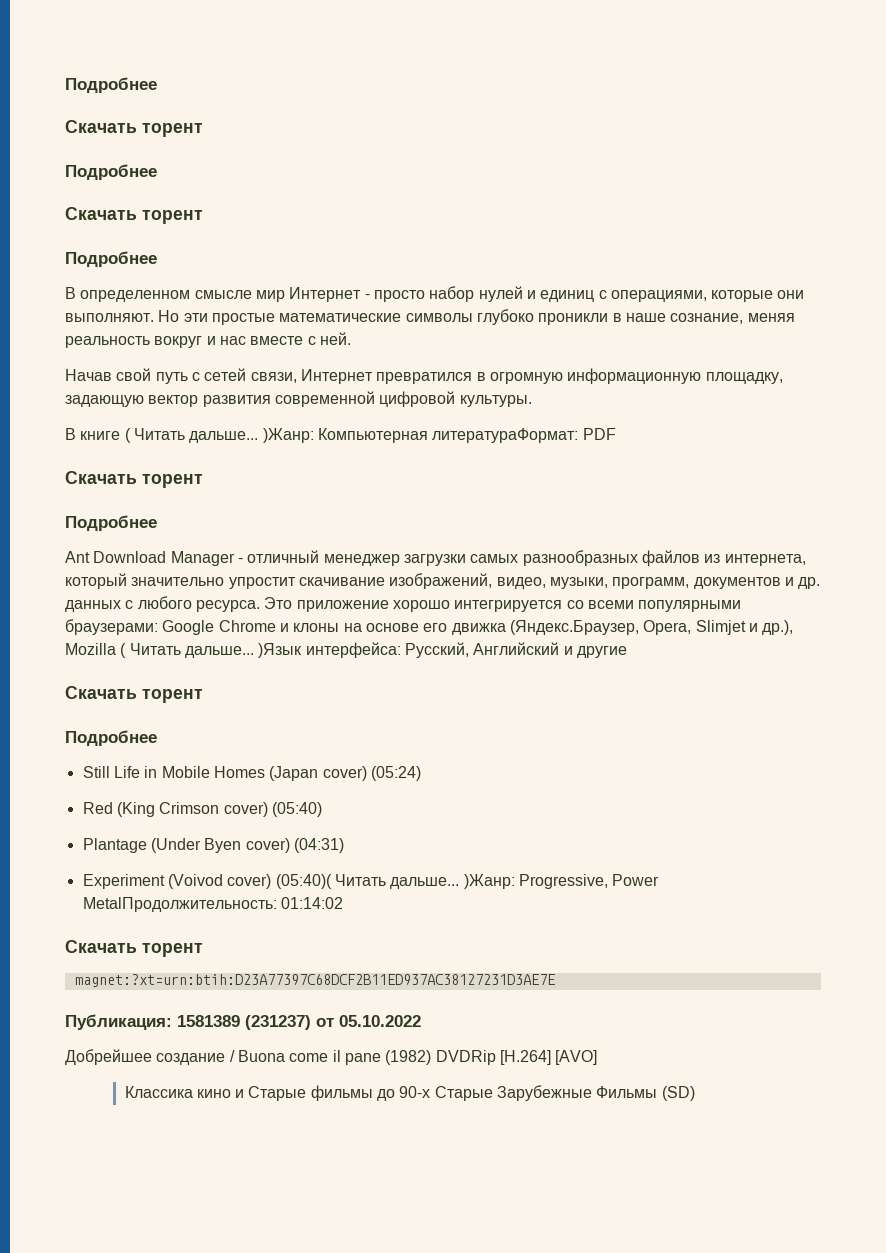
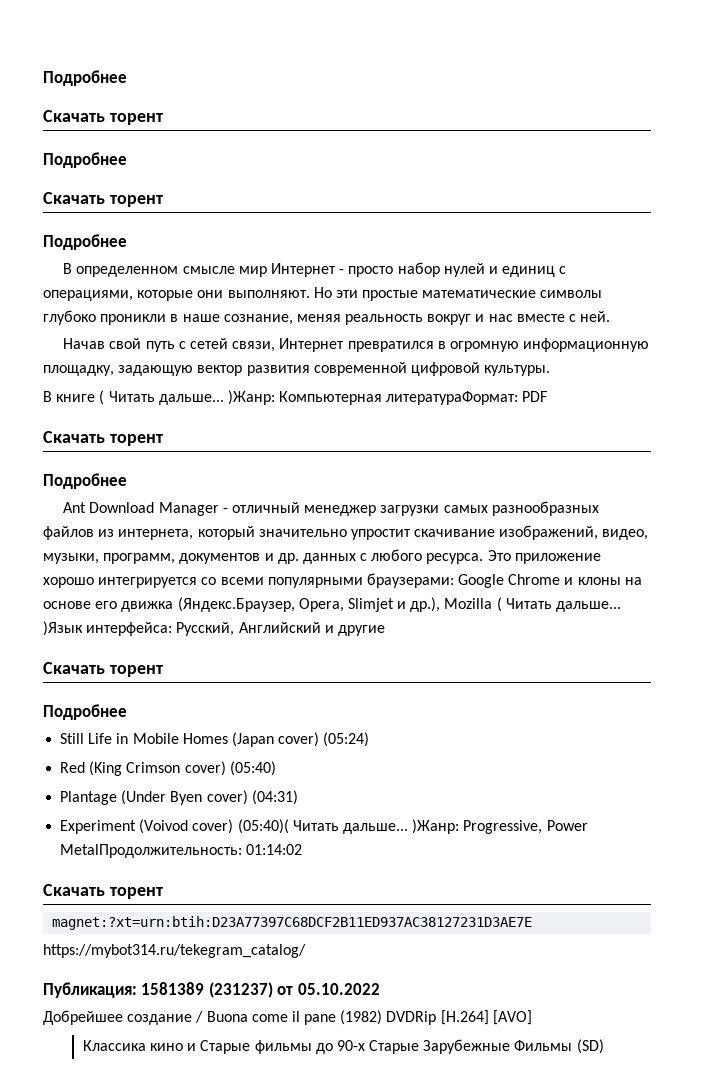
+ https://mybot314.ru/tekegram_catalog/

